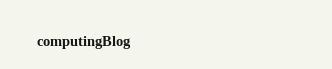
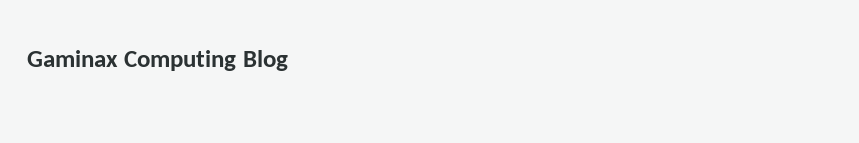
- computingBlog
+ Gaminax Computing Blog

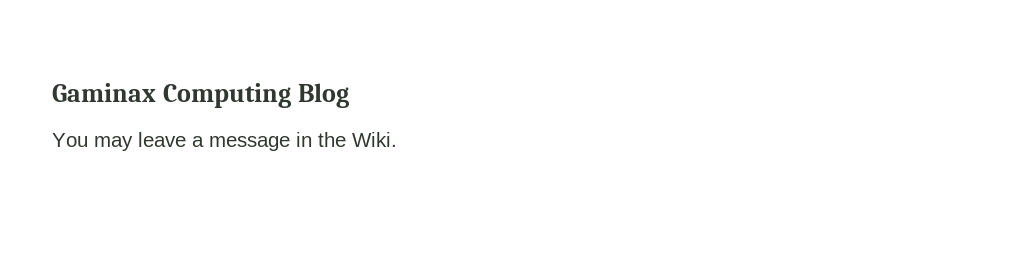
+ You may leave a message in the Wiki.

